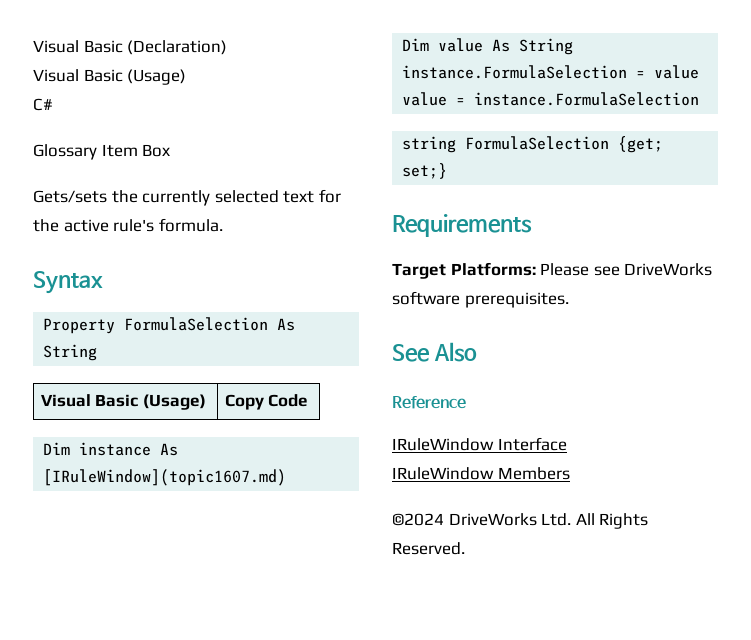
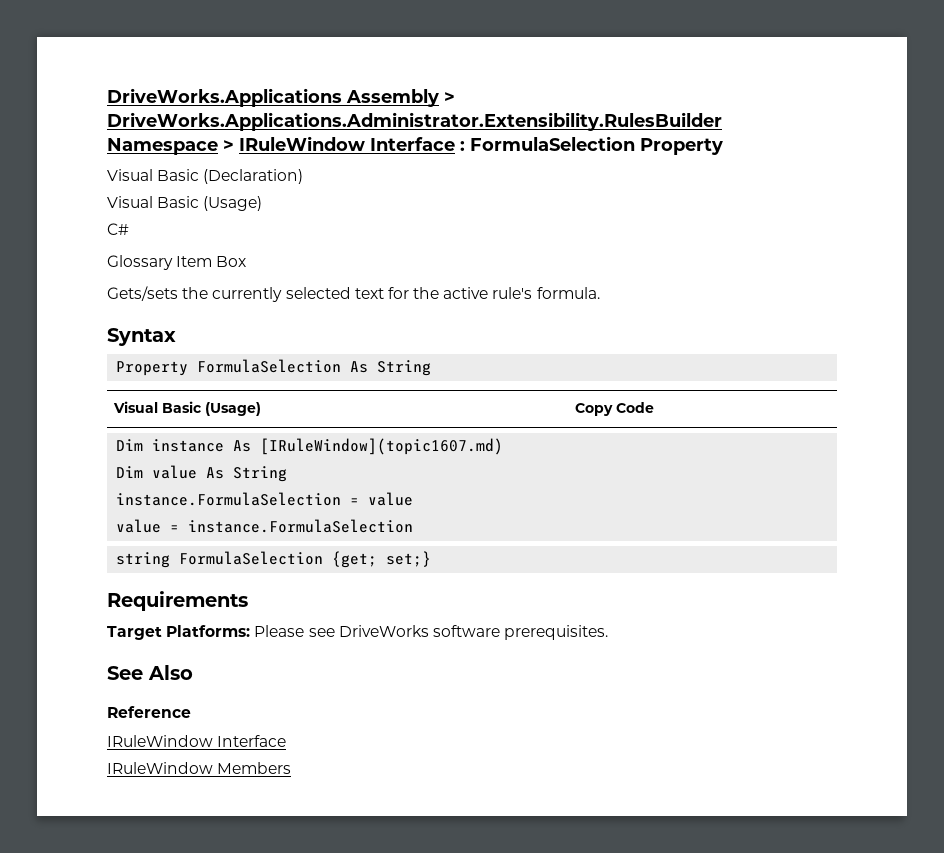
+ DriveWorks.Applications Assembly > DriveWorks.Applications.Administrator.Extensibility.RulesBuilder Namespace > IRuleWindow Interface : FormulaSelection Property
- ©2024 DriveWorks Ltd. All Rights Reserved.

